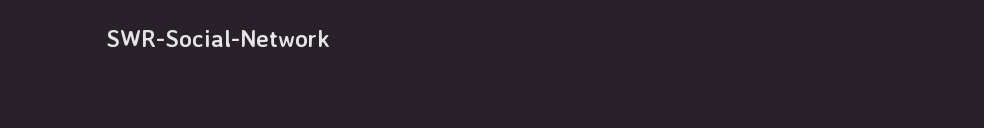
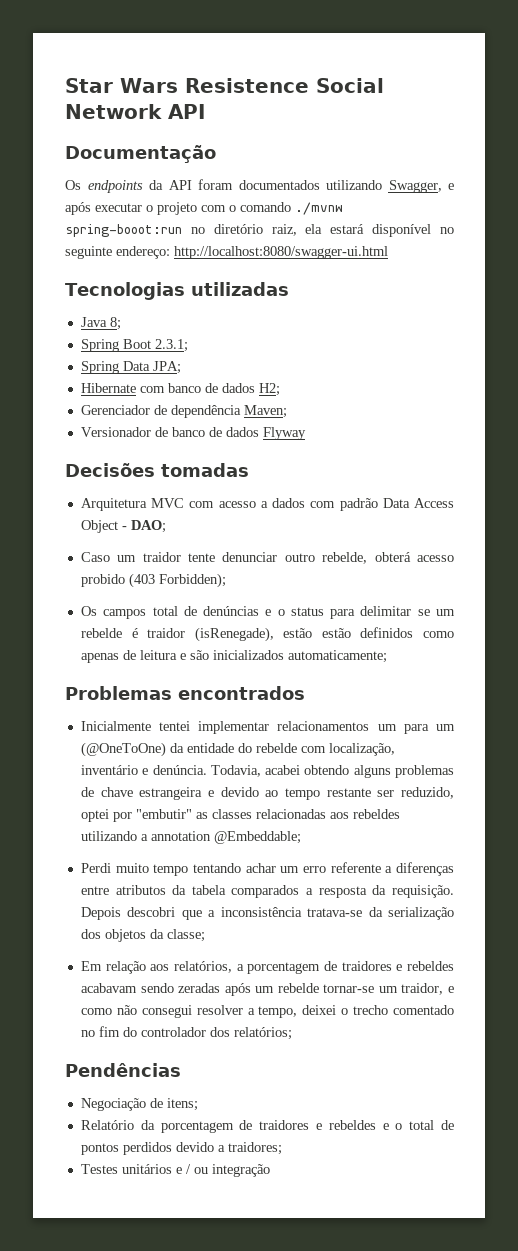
- SWR-Social-Network
+ Star Wars Resistence Social Network API
+ Documentação
+ Os endpoints da API foram documentados utilizando Swagger, e após executar o projeto com o comando ./mvnw spring-booot:run no diretório raiz, ela estará disponível no seguinte endereço: http://localhost:8080/swagger-ui.html
+ Tecnologias utilizadas
+ Java 8;
+ Spring Boot 2.3.1;
+ Spring Data JPA;
+ Hibernate com banco de dados H2;
+ Gerenciador de dependência Maven;
+ Versionador de banco de dados Flyway
+ Decisões tomadas
+ Arquitetura MVC com acesso a dados com padrão Data Access Object - DAO;
+ Caso um traidor tente denunciar outro rebelde, obterá acesso probido (403 Forbidden);
+ Os campos total de denúncias e o status para delimitar se um rebelde é traidor (isRenegade), estão estão definidos como apenas de leitura e são inicializados automaticamente;
+ Problemas encontrados
+ Inicialmente tentei implementar relacionamentos um para um (@OneToOne) da entidade do rebelde com localização, inventário e denúncia. Todavia, acabei obtendo alguns problemas de chave estrangeira e devido ao tempo restante ser reduzido, optei por "embutir" as classes relacionadas aos rebeldes utilizando a annotation @Embeddable;
+ Perdi muito tempo tentando achar um erro referente a diferenças entre atributos da tabela comparados a resposta da requisição. Depois descobri que a inconsistência tratava-se da serialização dos objetos da classe;
+ Em relação aos relatórios, a porcentagem de traidores e rebeldes acabavam sendo zeradas após um rebelde tornar-se um traidor, e como não consegui resolver a tempo, deixei o trecho comentado no fim do controlador dos relatórios;
+ Pendências
+ Negociação de itens;
+ Relatório da porcentagem de traidores e rebeldes e o total de pontos perdidos devido a traidores;
+ Testes unitários e / ou integração

